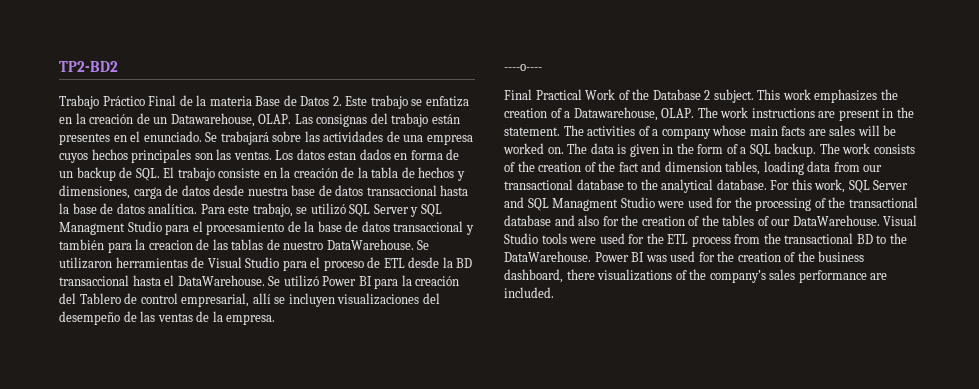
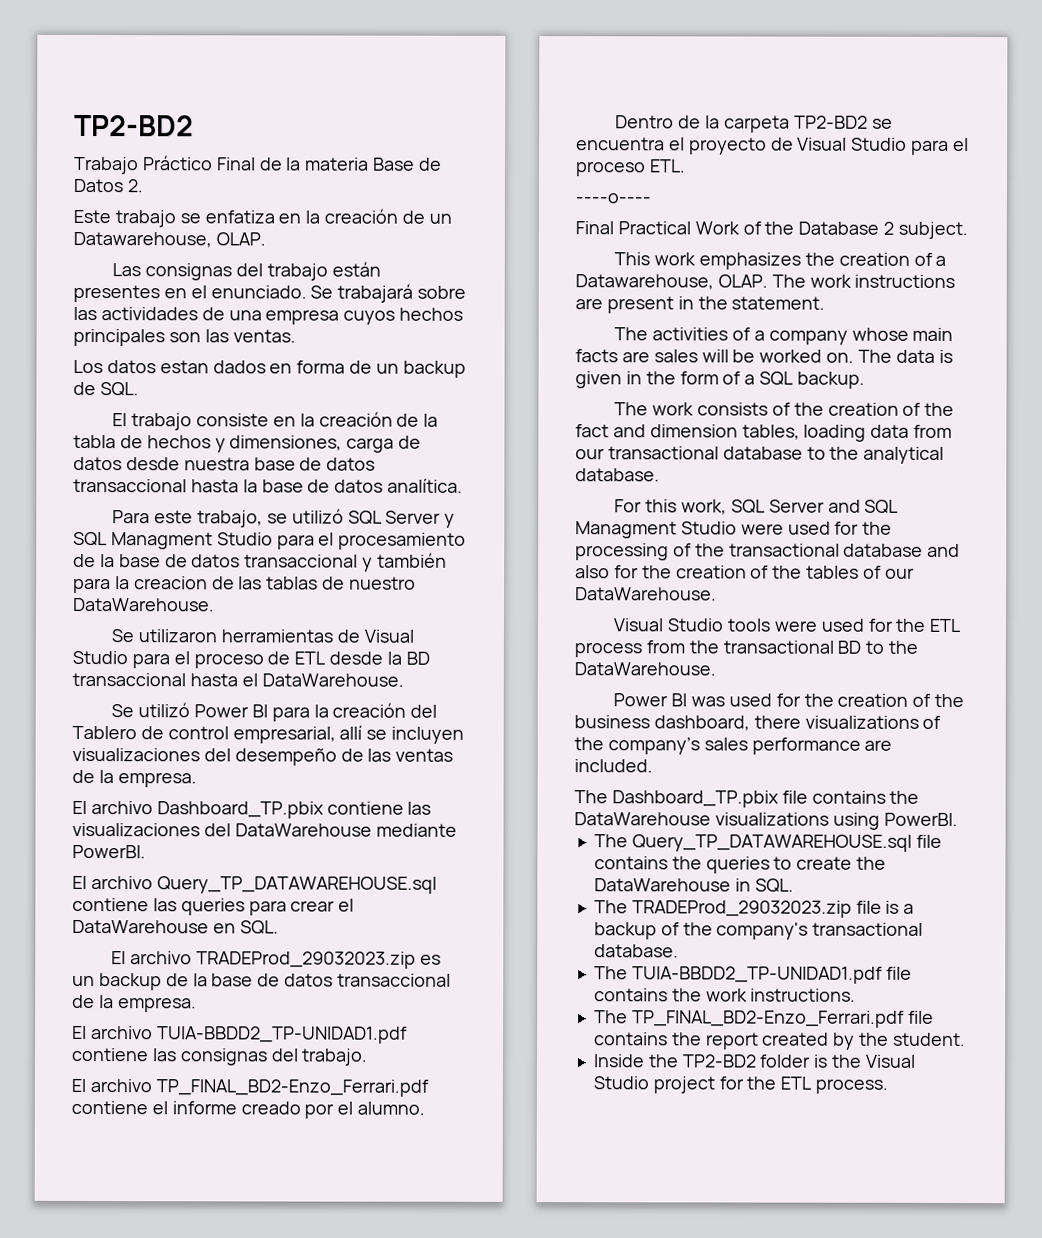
- Trabajo Práctico Final de la materia Base de Datos 2. Este trabajo se enfatiza en la creación de un Datawarehouse, OLAP. Las consignas del trabajo están presentes en el enunciado.
+ Trabajo Práctico Final de la materia Base de Datos 2.
+ Este trabajo se enfatiza en la creación de un Datawarehouse, OLAP.
+ Las consignas del trabajo están presentes en el enunciado.
- Se trabajará sobre las actividades de una empresa cuyos hechos principales son las ventas. Los datos estan dados en forma de un backup de SQL. El trabajo consiste en la creación de la tabla de hechos y dimensiones, carga de datos desde nuestra base de datos transaccional hasta la base de datos analítica. Para este trabajo, se utilizó SQL Server y SQL Managment Studio para el procesamiento de la base de datos transaccional y también para la creacion de las tablas de nuestro DataWarehouse. Se utilizaron herramientas de Visual Studio para el proceso de ETL desde la BD transaccional hasta el DataWarehouse. Se utilizó Power BI para la creación del Tablero de control empresarial, allí se incluyen visualizaciones del desempeño de las ventas de la empresa.
+ Se trabajará sobre las actividades de una empresa cuyos hechos principales son las ventas.
+ Los datos estan dados en forma de un backup de SQL.
+ El trabajo consiste en la creación de la tabla de hechos y dimensiones, carga de datos desde nuestra base de datos transaccional hasta la base de datos analítica.
+ Para este trabajo, se utilizó SQL Server y SQL Managment Studio para el procesamiento de la base de datos transaccional y también para la creacion de las tablas de nuestro DataWarehouse.
+ Se utilizaron herramientas de Visual Studio para el proceso de ETL desde la BD transaccional hasta el DataWarehouse.
+ Se utilizó Power BI para la creación del Tablero de control empresarial, allí se incluyen visualizaciones del desempeño de las ventas de la empresa.
+ El archivo Dashboard_TP.pbix contiene las visualizaciones del DataWarehouse mediante PowerBI.
+ El archivo Query_TP_DATAWAREHOUSE.sql contiene las queries para crear el DataWarehouse en SQL.
+ El archivo TRADEProd_29032023.zip es un backup de la base de datos transaccional de la empresa.
+ El archivo TUIA-BBDD2_TP-UNIDAD1.pdf contiene las consignas del trabajo.
+ El archivo TP_FINAL_BD2-Enzo_Ferrari.pdf contiene el informe creado por el alumno.
+ Dentro de la carpeta TP2-BD2 se encuentra el proyecto de Visual Studio para el proceso ETL.
- Final Practical Work of the Database 2 subject. This work emphasizes the creation of a Datawarehouse, OLAP.
+ Final Practical Work of the Database 2 subject.
+ This work emphasizes the creation of a Datawarehouse, OLAP.
- The work instructions are present in the statement. The activities of a company whose main facts are sales will be worked on.
+ The work instructions are present in the statement.
+ The activities of a company whose main facts are sales will be worked on.
- The data is given in the form of a SQL backup. The work consists of the creation of the fact and dimension tables, loading data from our transactional database to the analytical database. For this work, SQL Server and SQL Managment Studio were used for the processing of the transactional database and also for the creation of the tables of our DataWarehouse. Visual Studio tools were used for the ETL process from the transactional BD to the DataWarehouse. Power BI was used for the creation of the business dashboard, there visualizations of the company’s sales performance are included.
+ The data is given in the form of a SQL backup.
+ The work consists of the creation of the fact and dimension tables, loading data from our transactional database to the analytical database.
+ For this work, SQL Server and SQL Managment Studio were used for the processing of the transactional database and also for the creation of the tables of our DataWarehouse.
+ Visual Studio tools were used for the ETL process from the transactional BD to the DataWarehouse.
+ Power BI was used for the creation of the business dashboard, there visualizations of the company’s sales performance are included.
+ The Dashboard_TP.pbix file contains the DataWarehouse visualizations using PowerBI.
+ The Query_TP_DATAWAREHOUSE.sql file contains the queries to create the DataWarehouse in SQL.
+ The TRADEProd_29032023.zip file is a backup of the company's transactional database.
+ The TUIA-BBDD2_TP-UNIDAD1.pdf file contains the work instructions.
+ The TP_FINAL_BD2-Enzo_Ferrari.pdf file contains the report created by the student.
+ Inside the TP2-BD2 folder is the Visual Studio project for the ETL process.

